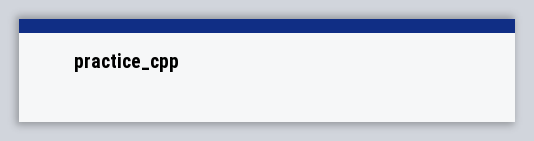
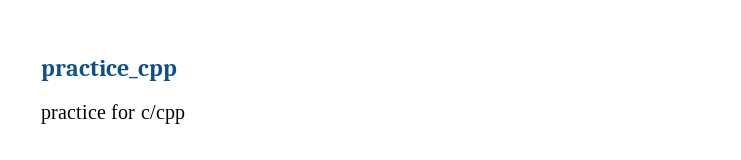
+ practice for c/cpp

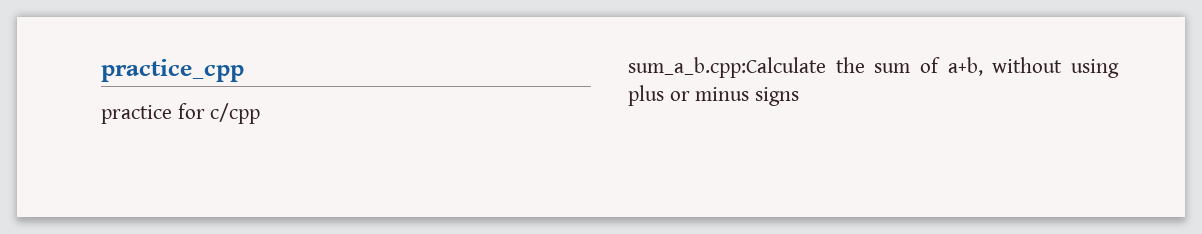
+ sum_a_b.cpp:Calculate the sum of a+b, without using plus or minus signs

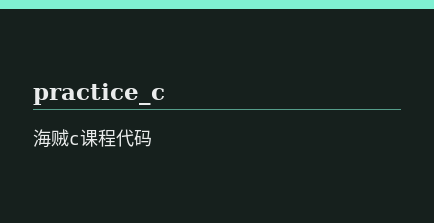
- practice_cpp
- practice for c/cpp
- sum_a_b.cpp:Calculate the sum of a+b, without using plus or minus signs
+ practice_c
+ 海贼c课程代码

